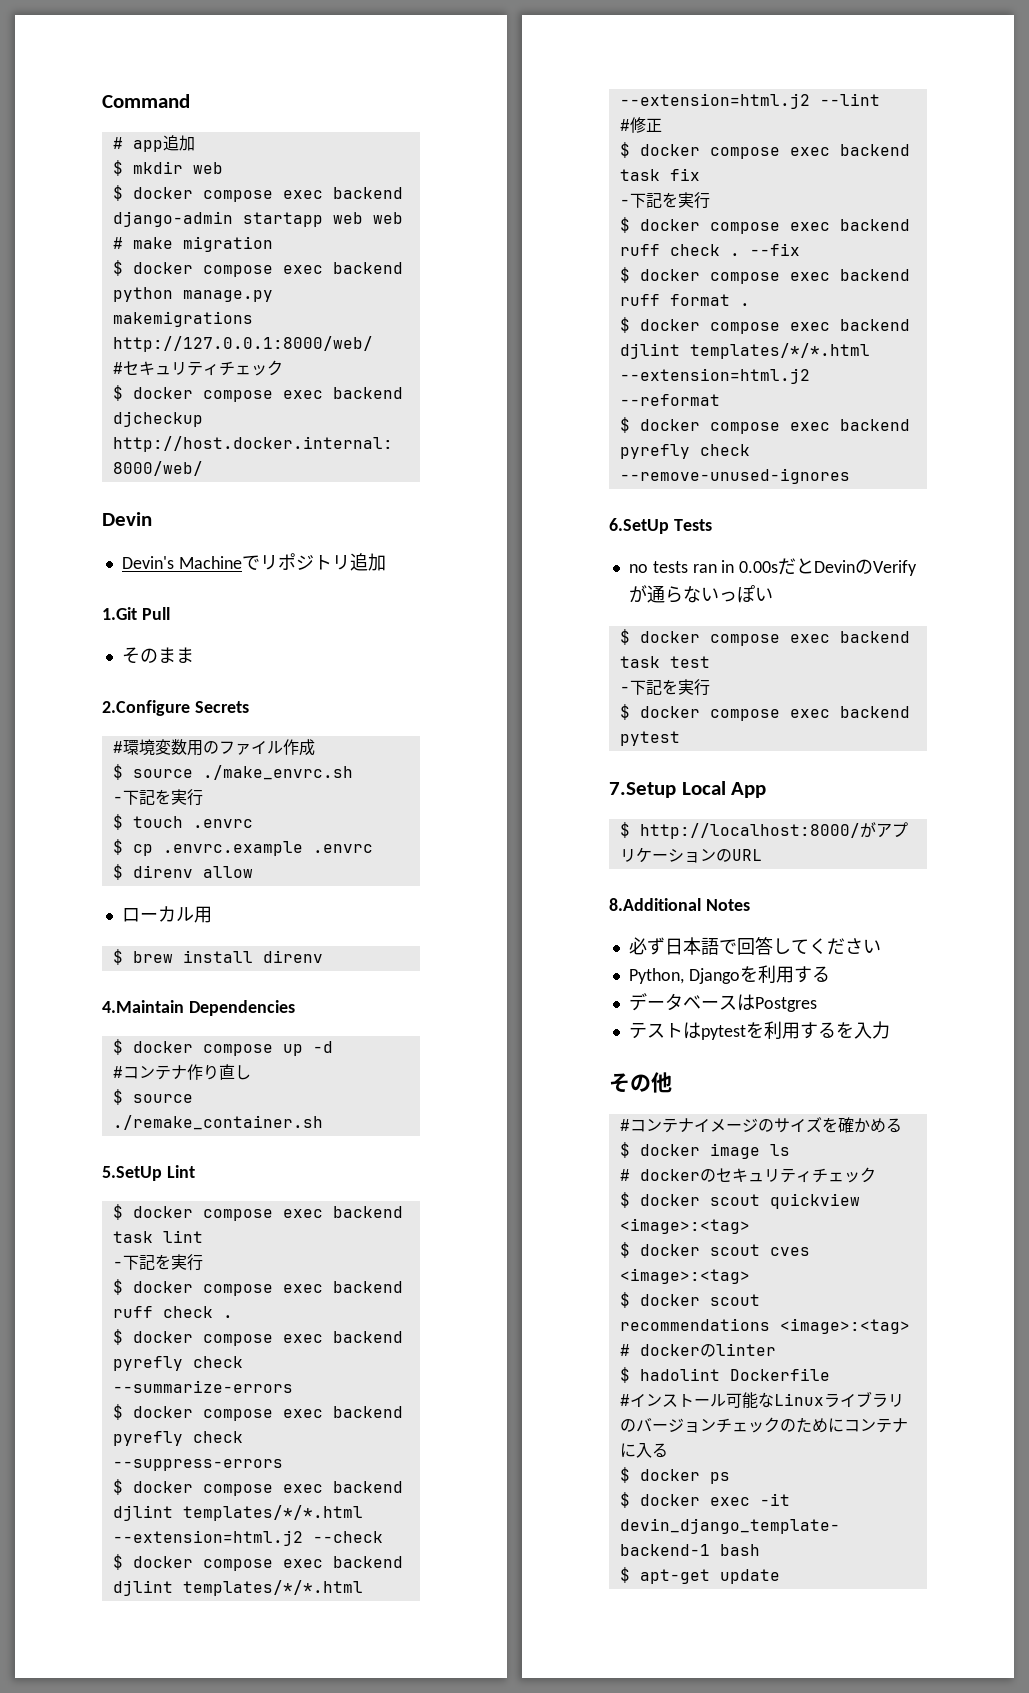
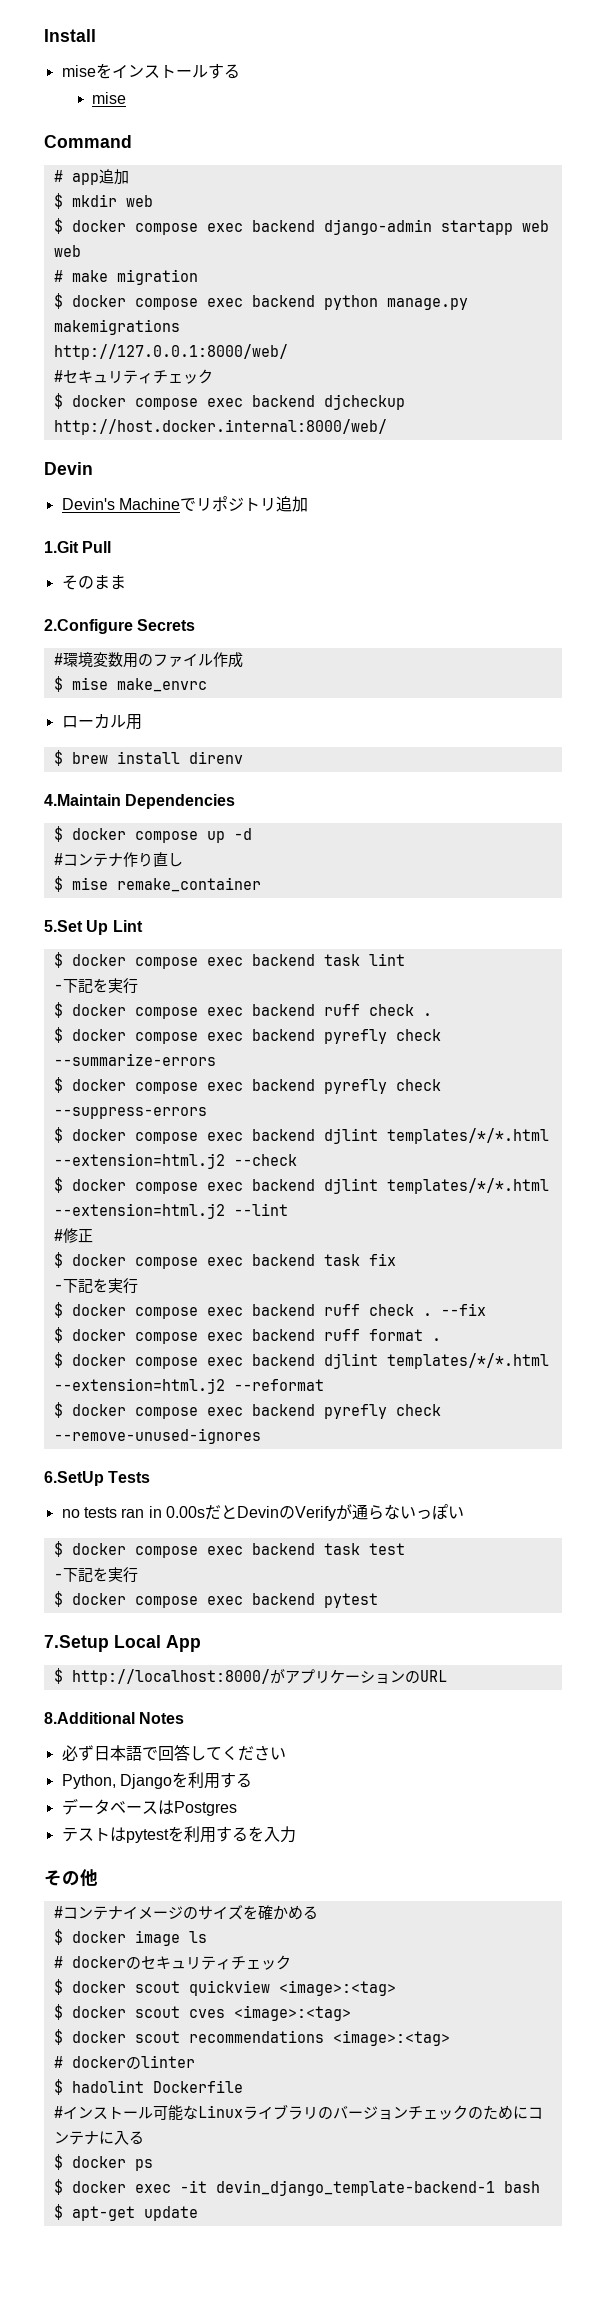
+ Install
+ miseをインストールする
+ mise
- $ source ./make_envrc.sh
- -下記を実行
- $ touch .envrc
- $ cp .envrc.example .envrc
- $ direnv allow
+ $ mise make_envrc
- $ source ./remake_container.sh
- 5.SetUp Lint
+ $ mise remake_container
+ 5.Set Up Lint

